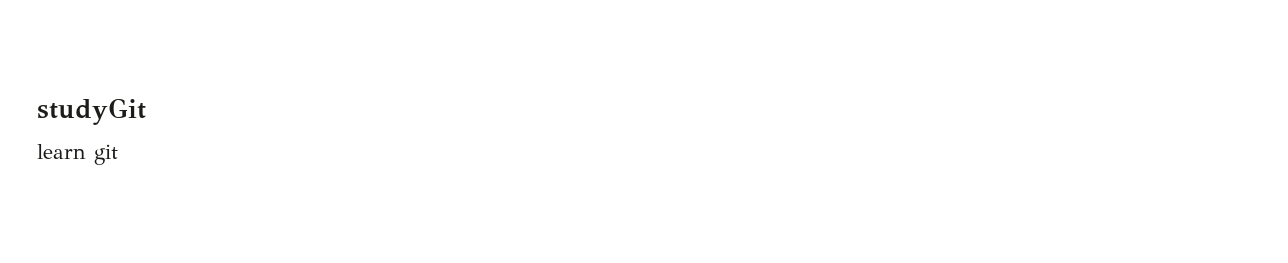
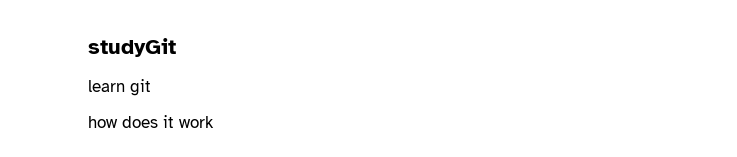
+ how does it work

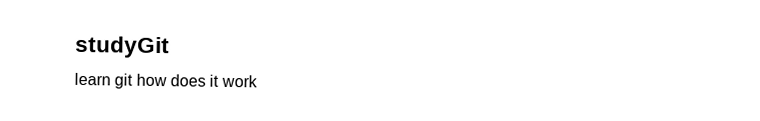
- learn git
- how does it work
+ learn git how does it work

